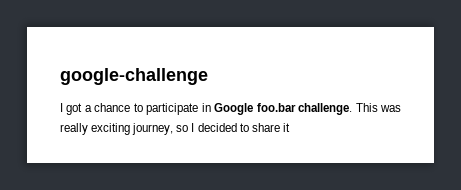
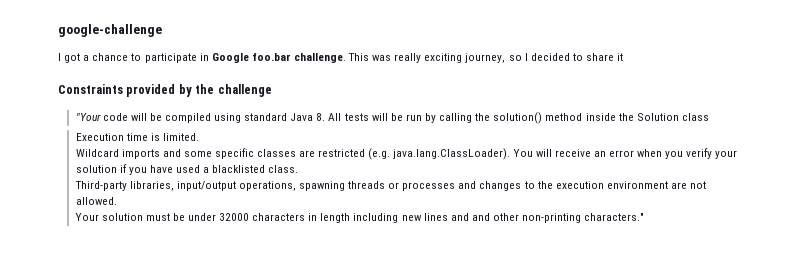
+ Constraints provided by the challenge
+ "Your code will be compiled using standard Java 8. All tests will be run by calling the solution() method inside the Solution class
+ Execution time is limited.
+ Wildcard imports and some specific classes are restricted (e.g. java.lang.ClassLoader). You will receive an error when you verify your solution if you have used a blacklisted class.
+ Third-party libraries, input/output operations, spawning threads or processes and changes to the execution environment are not allowed.
+ Your solution must be under 32000 characters in length including new lines and and other non-printing characters."

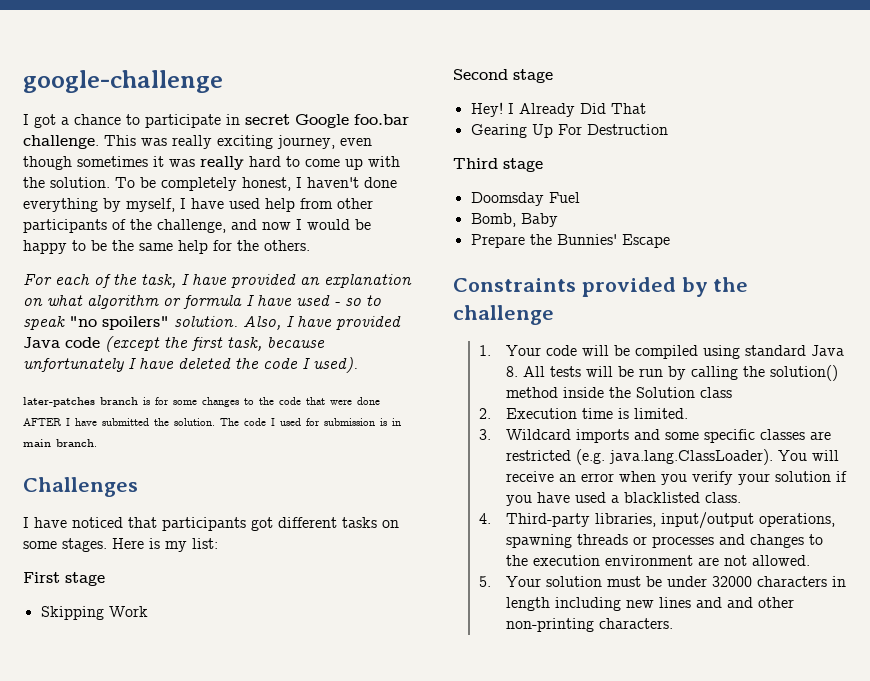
- I got a chance to participate in Google foo.bar challenge.
+ I got a chance to participate in secret Google foo.bar challenge.
- This was really exciting journey, so I decided to share it
+ This was really exciting journey, even though sometimes it was really hard to come up with the solution. To be completely honest, I haven't done everything by myself, I have used help from other participants of the challenge, and now I would be happy to be the same help for the others.
+ For each of the task, I have provided an explanation on what algorithm or formula I have used - so to speak "no spoilers" solution. Also, I have provided Java code (except the first task, because unfortunately I have deleted the code I used).
+ later-patches branch is for some changes to the code that were done AFTER I have submitted the solution. The code I used for submission is in main branch.
+ Challenges
+ I have noticed that participants got different tasks on some stages. Here is my list:
+ First stage
+ Skipping Work
+ Second stage
+ Hey! I Already Did That
+ Gearing Up For Destruction
+ Third stage
+ Doomsday Fuel
+ Bomb, Baby
+ Prepare the Bunnies' Escape
- "Your code will be compiled using standard Java 8. All tests will be run by calling the solution() method inside the Solution class
+ 1. Your code will be compiled using standard Java 8. All tests will be run by calling the solution() method inside the Solution class
- Execution time is limited.
+ 2. Execution time is limited.
- Wildcard imports and some specific classes are restricted (e.g. java.lang.ClassLoader). You will receive an error when you verify your solution if you have used a blacklisted class.
+ 3. Wildcard imports and some specific classes are restricted (e.g. java.lang.ClassLoader). You will receive an error when you verify your solution if you have used a blacklisted class.
- Third-party libraries, input/output operations, spawning threads or processes and changes to the execution environment are not allowed.
+ 4. Third-party libraries, input/output operations, spawning threads or processes and changes to the execution environment are not allowed.
- Your solution must be under 32000 characters in length including new lines and and other non-printing characters."
+ 5. Your solution must be under 32000 characters in length including new lines and and other non-printing characters.

